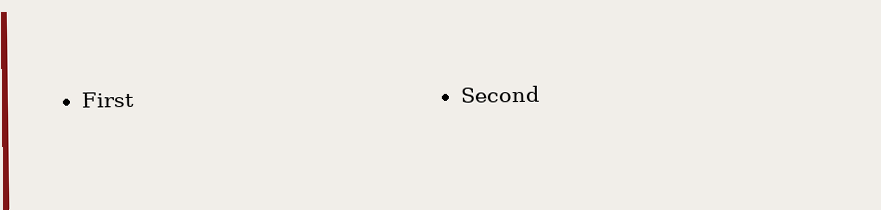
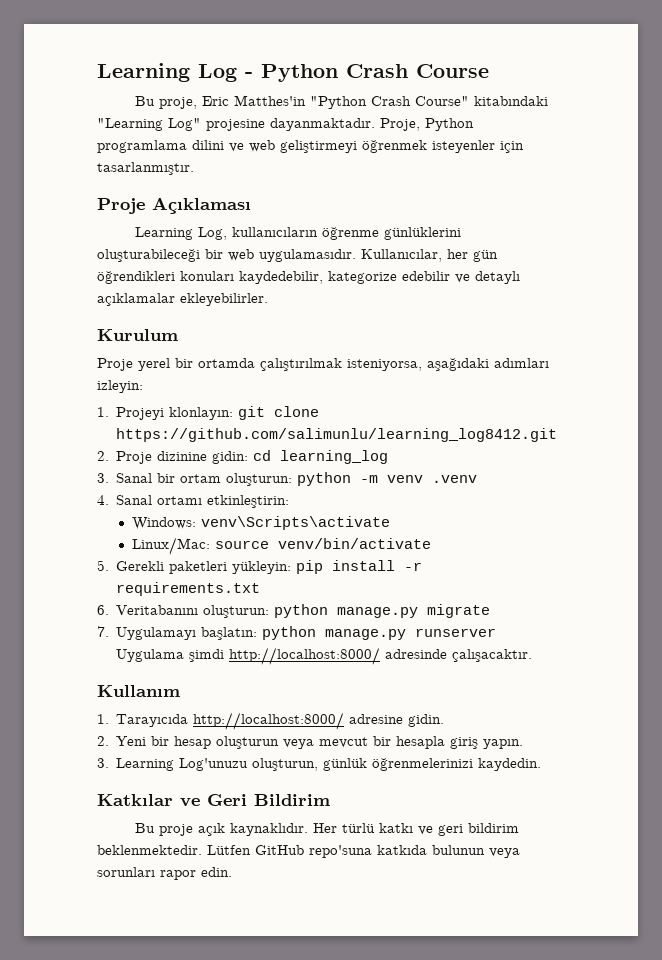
- First
- Second
+ Learning Log - Python Crash Course
+ Bu proje, Eric Matthes'in "Python Crash Course" kitabındaki "Learning Log" projesine dayanmaktadır. Proje, Python programlama dilini ve web geliştirmeyi öğrenmek isteyenler için tasarlanmıştır.
+ Proje Açıklaması
+ Learning Log, kullanıcıların öğrenme günlüklerini oluşturabileceği bir web uygulamasıdır. Kullanıcılar, her gün öğrendikleri konuları kaydedebilir, kategorize edebilir ve detaylı açıklamalar ekleyebilirler.
+ Kurulum
+ Proje yerel bir ortamda çalıştırılmak isteniyorsa, aşağıdaki adımları izleyin:
+ 1. Projeyi klonlayın: git clone https://github.com/salimunlu/learning_log8412.git
+ 2. Proje dizinine gidin: cd learning_log
+ 3. Sanal bir ortam oluşturun: python -m venv .venv
+ 4. Sanal ortamı etkinleştirin:
+ Windows: venv\Scripts\activate
+ Linux/Mac: source venv/bin/activate
+ 5. Gerekli paketleri yükleyin: pip install -r requirements.txt
+ 6. Veritabanını oluşturun: python manage.py migrate
+ 7. Uygulamayı başlatın: python manage.py runserver Uygulama şimdi http://localhost:8000/ adresinde çalışacaktır.
+ Kullanım
+ 1. Tarayıcıda http://localhost:8000/ adresine gidin.
+ 2. Yeni bir hesap oluşturun veya mevcut bir hesapla giriş yapın.
+ 3. Learning Log'unuzu oluşturun, günlük öğrenmelerinizi kaydedin.
+ Katkılar ve Geri Bildirim
+ Bu proje açık kaynaklıdır. Her türlü katkı ve geri bildirim beklenmektedir. Lütfen GitHub repo'suna katkıda bulunun veya sorunları rapor edin.

